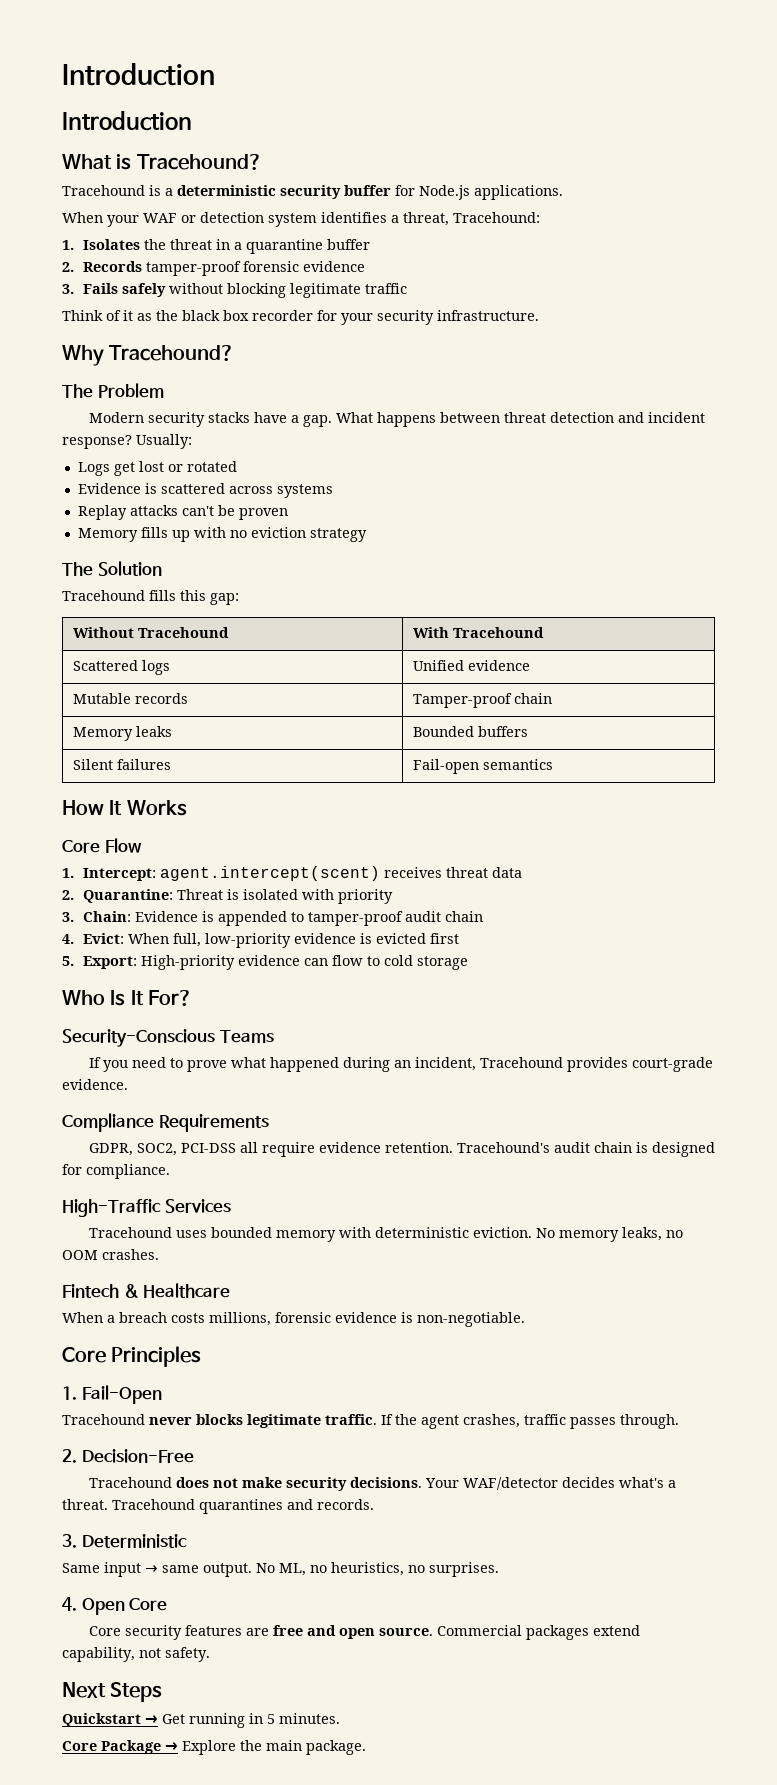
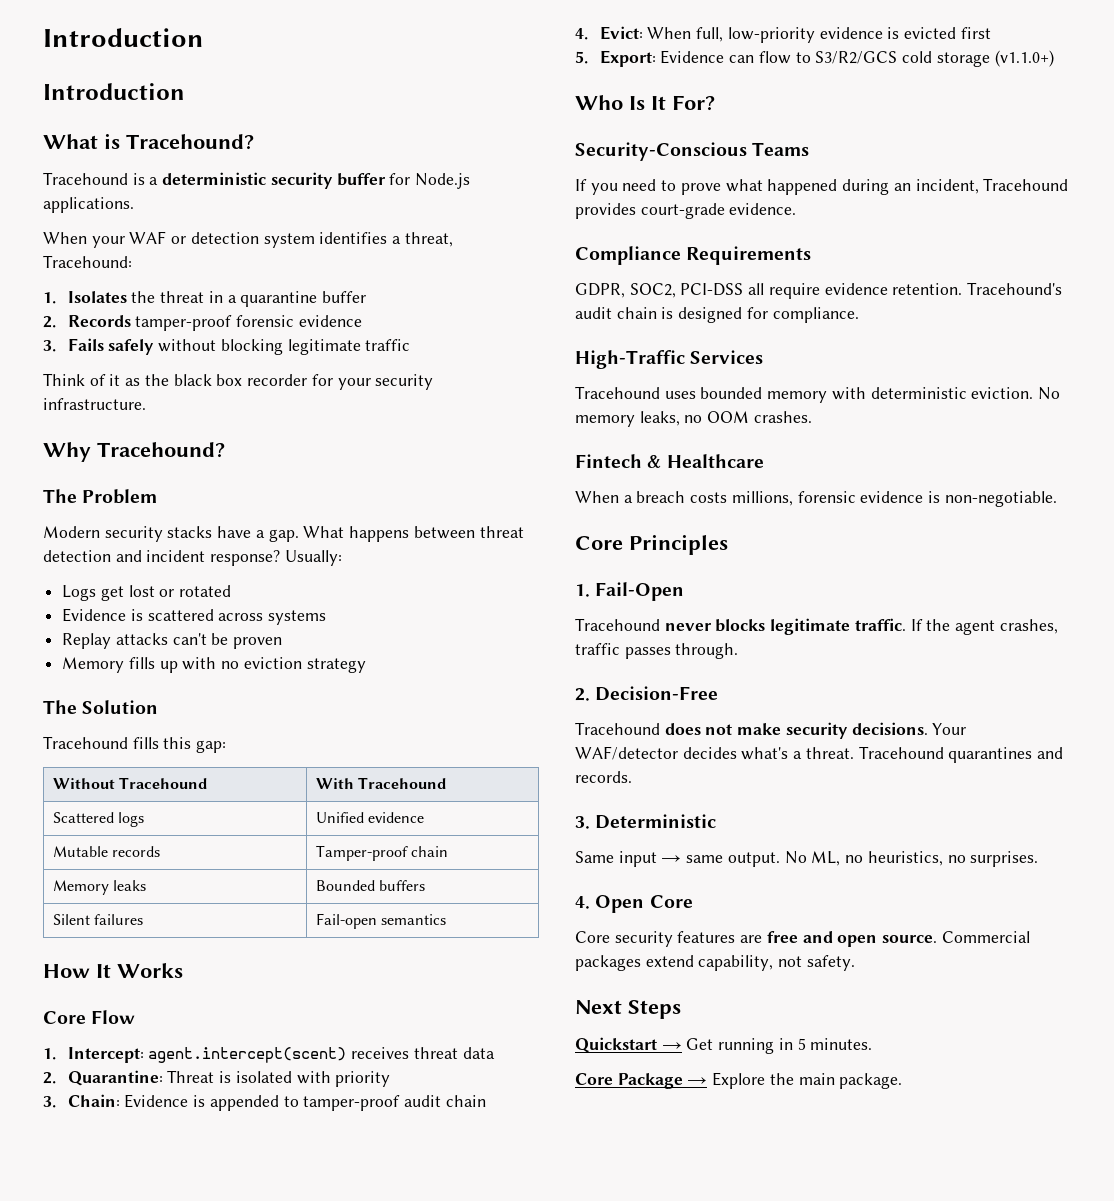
- 5. Export: High-priority evidence can flow to cold storage
+ 5. Export: Evidence can flow to S3/R2/GCS cold storage (v1.1.0+)

